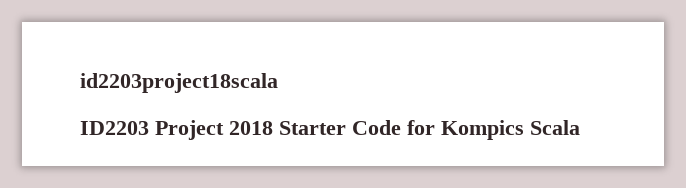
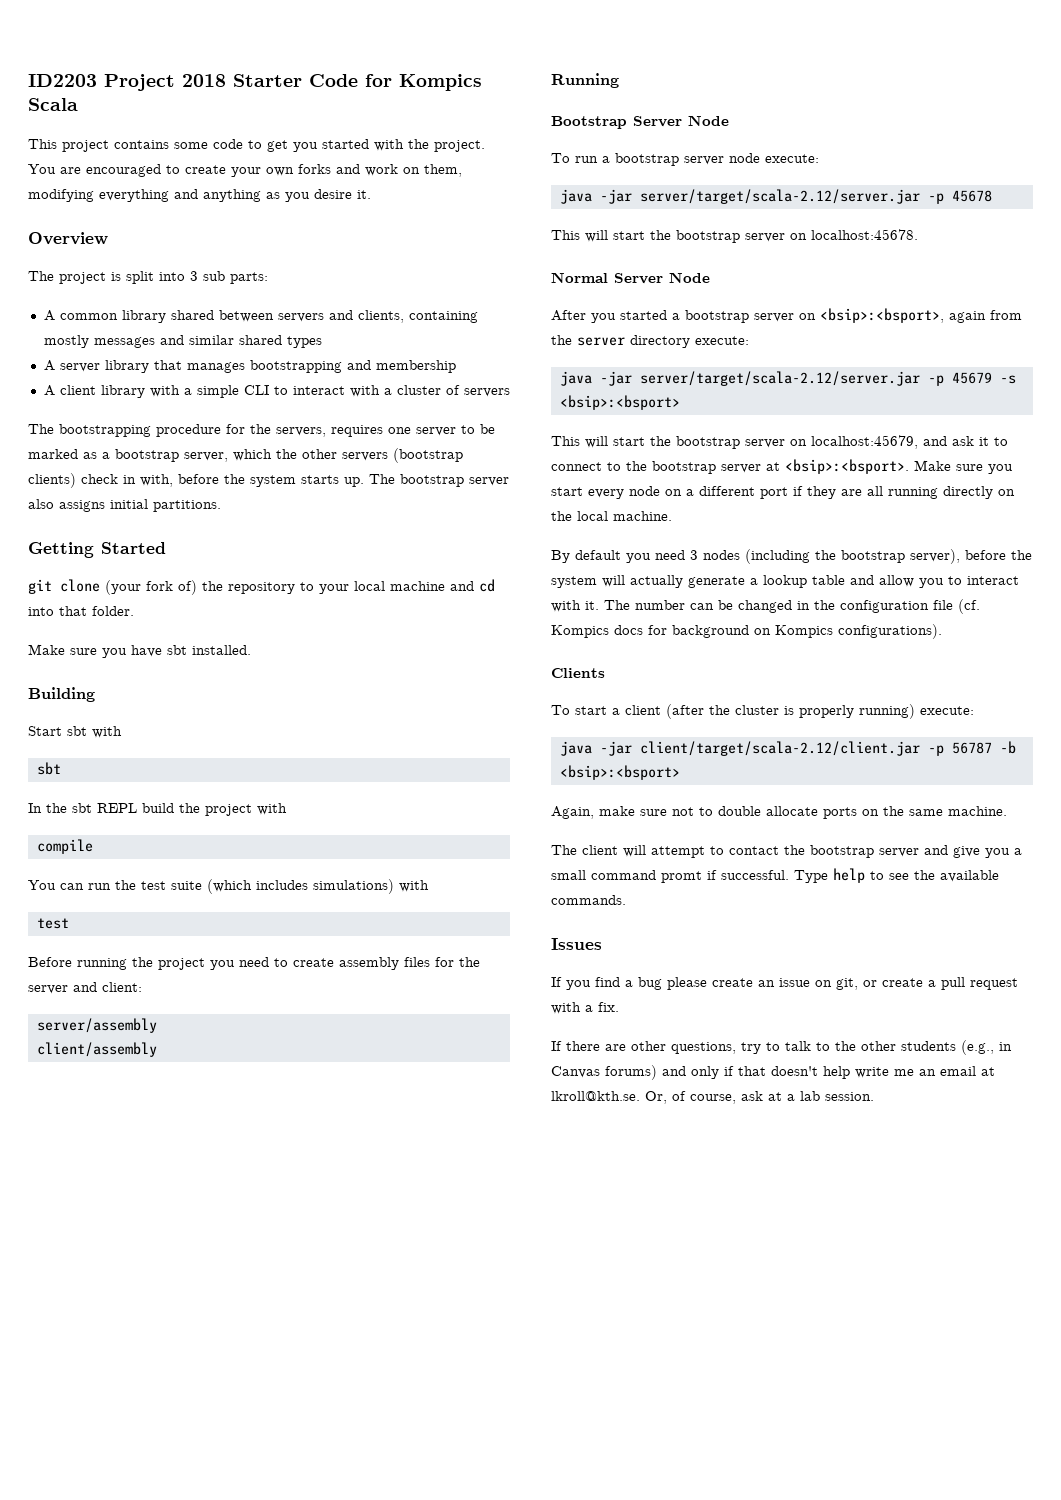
- id2203project18scala
+ This project contains some code to get you started with the project. You are encouraged to create your own forks and work on them, modifying everything and anything as you desire it.
+ Overview
+ The project is split into 3 sub parts:
+ A common library shared between servers and clients, containing mostly messages and similar shared types
+ A server library that manages bootstrapping and membership
+ A client library with a simple CLI to interact with a cluster of servers
+ The bootstrapping procedure for the servers, requires one server to be marked as a bootstrap server, which the other servers (bootstrap clients) check in with, before the system starts up. The bootstrap server also assigns initial partitions.
+ Getting Started
+ git clone (your fork of) the repository to your local machine and cd into that folder.
+ Make sure you have sbt installed.
+ Building
+ Start sbt with
+ sbt
+ In the sbt REPL build the project with
+ compile
+ You can run the test suite (which includes simulations) with
+ test
+ Before running the project you need to create assembly files for the server and client:
+ server/assembly
+ client/assembly
+ Running
+ Bootstrap Server Node
+ To run a bootstrap server node execute:
+ java -jar server/target/scala-2.12/server.jar -p 45678
+ This will start the bootstrap server on localhost:45678.
+ Normal Server Node
+ After you started a bootstrap server on <bsip>:<bsport>, again from the server directory execute:
+ java -jar server/target/scala-2.12/server.jar -p 45679 -s <bsip>:<bsport>
+ This will start the bootstrap server on localhost:45679, and ask it to connect to the bootstrap server at <bsip>:<bsport>. Make sure you start every node on a different port if they are all running directly on the local machine.
+ By default you need 3 nodes (including the bootstrap server), before the system will actually generate a lookup table and allow you to interact with it. The number can be changed in the configuration file (cf. Kompics docs for background on Kompics configurations).
+ Clients
+ To start a client (after the cluster is properly running) execute:
+ java -jar client/target/scala-2.12/client.jar -p 56787 -b <bsip>:<bsport>
+ Again, make sure not to double allocate ports on the same machine.
+ The client will attempt to contact the bootstrap server and give you a small command promt if successful. Type help to see the available commands.
+ Issues
+ If you find a bug please create an issue on git, or create a pull request with a fix.
+ If there are other questions, try to talk to the other students (e.g., in Canvas forums) and only if that doesn't help write me an email at lkroll@kth.se. Or, of course, ask at a lab session.

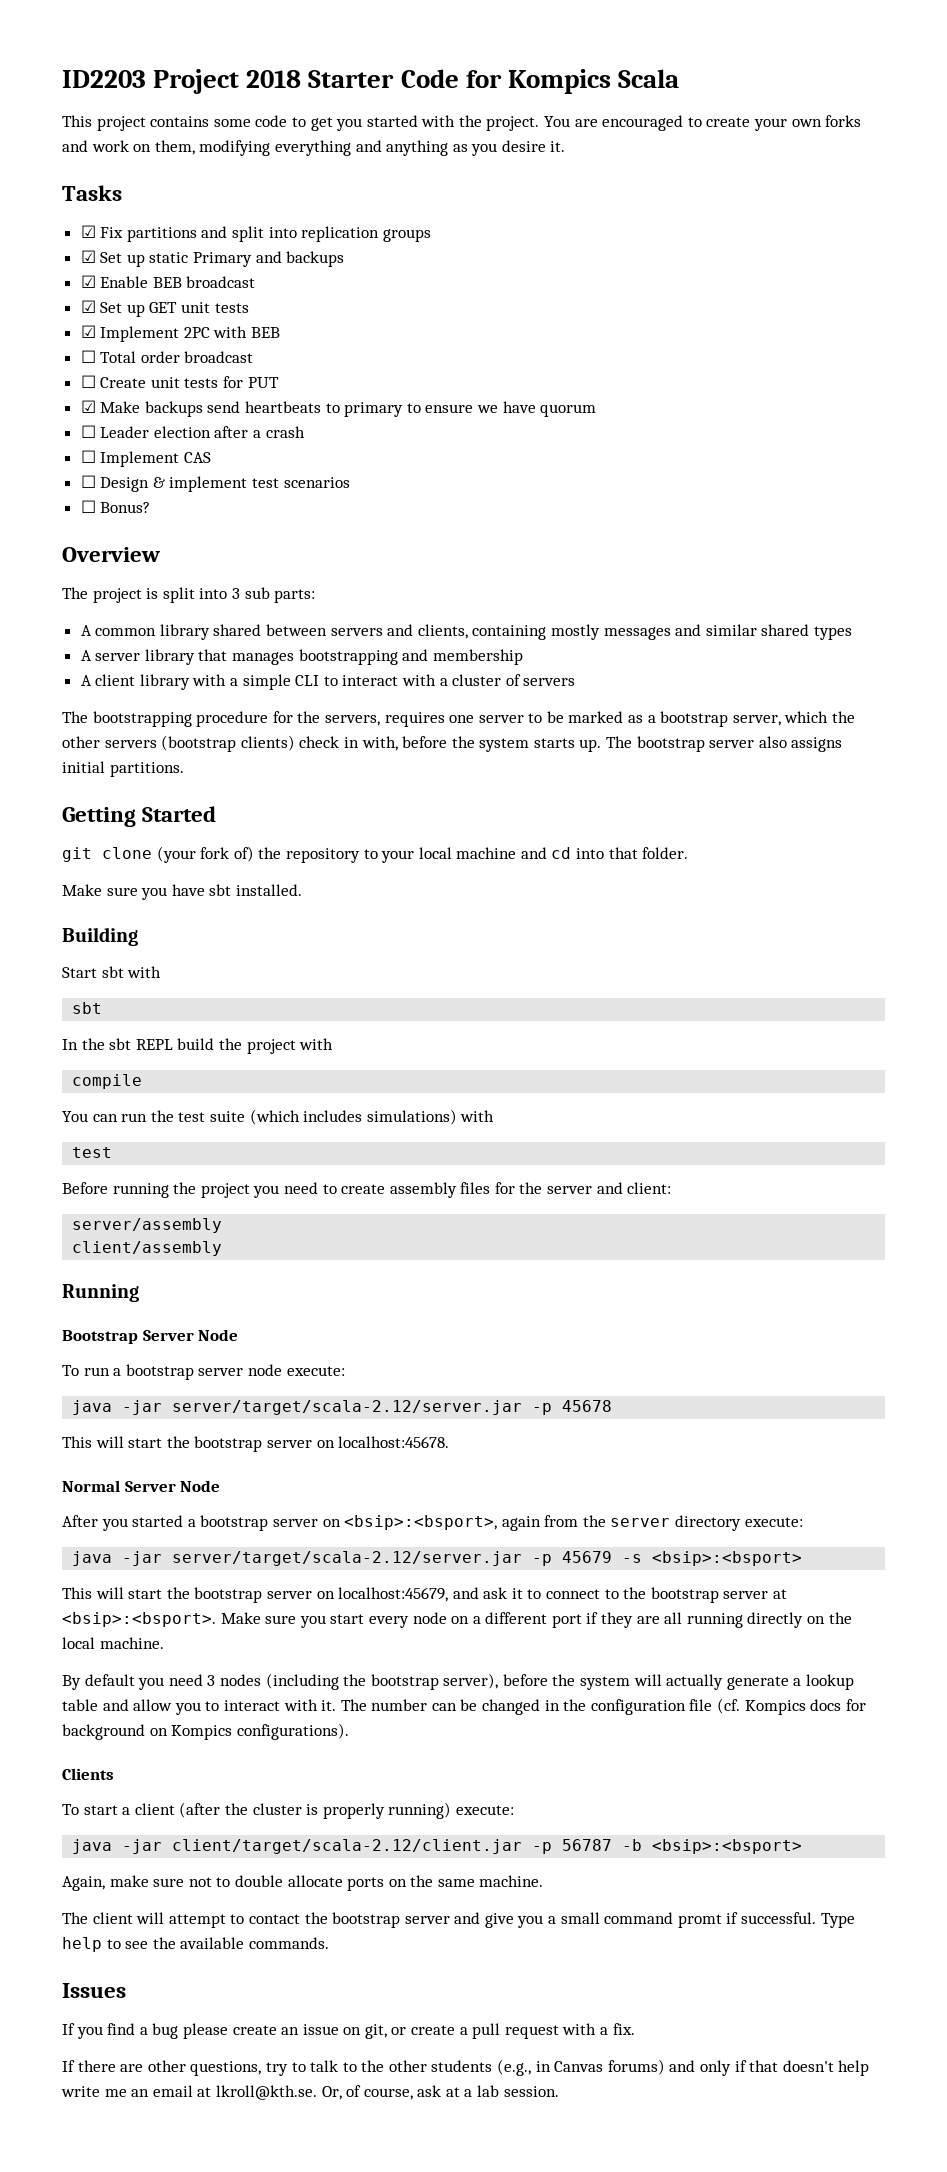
+ Tasks
+ ☑ Fix partitions and split into replication groups
+ ☑ Set up static Primary and backups
+ ☑ Enable BEB broadcast
+ ☑ Set up GET unit tests
+ ☑ Implement 2PC with BEB
+ ☐ Total order broadcast
+ ☐ Create unit tests for PUT
+ ☑ Make backups send heartbeats to primary to ensure we have quorum
+ ☐ Leader election after a crash
+ ☐ Implement CAS
+ ☐ Design & implement test scenarios
+ ☐ Bonus?

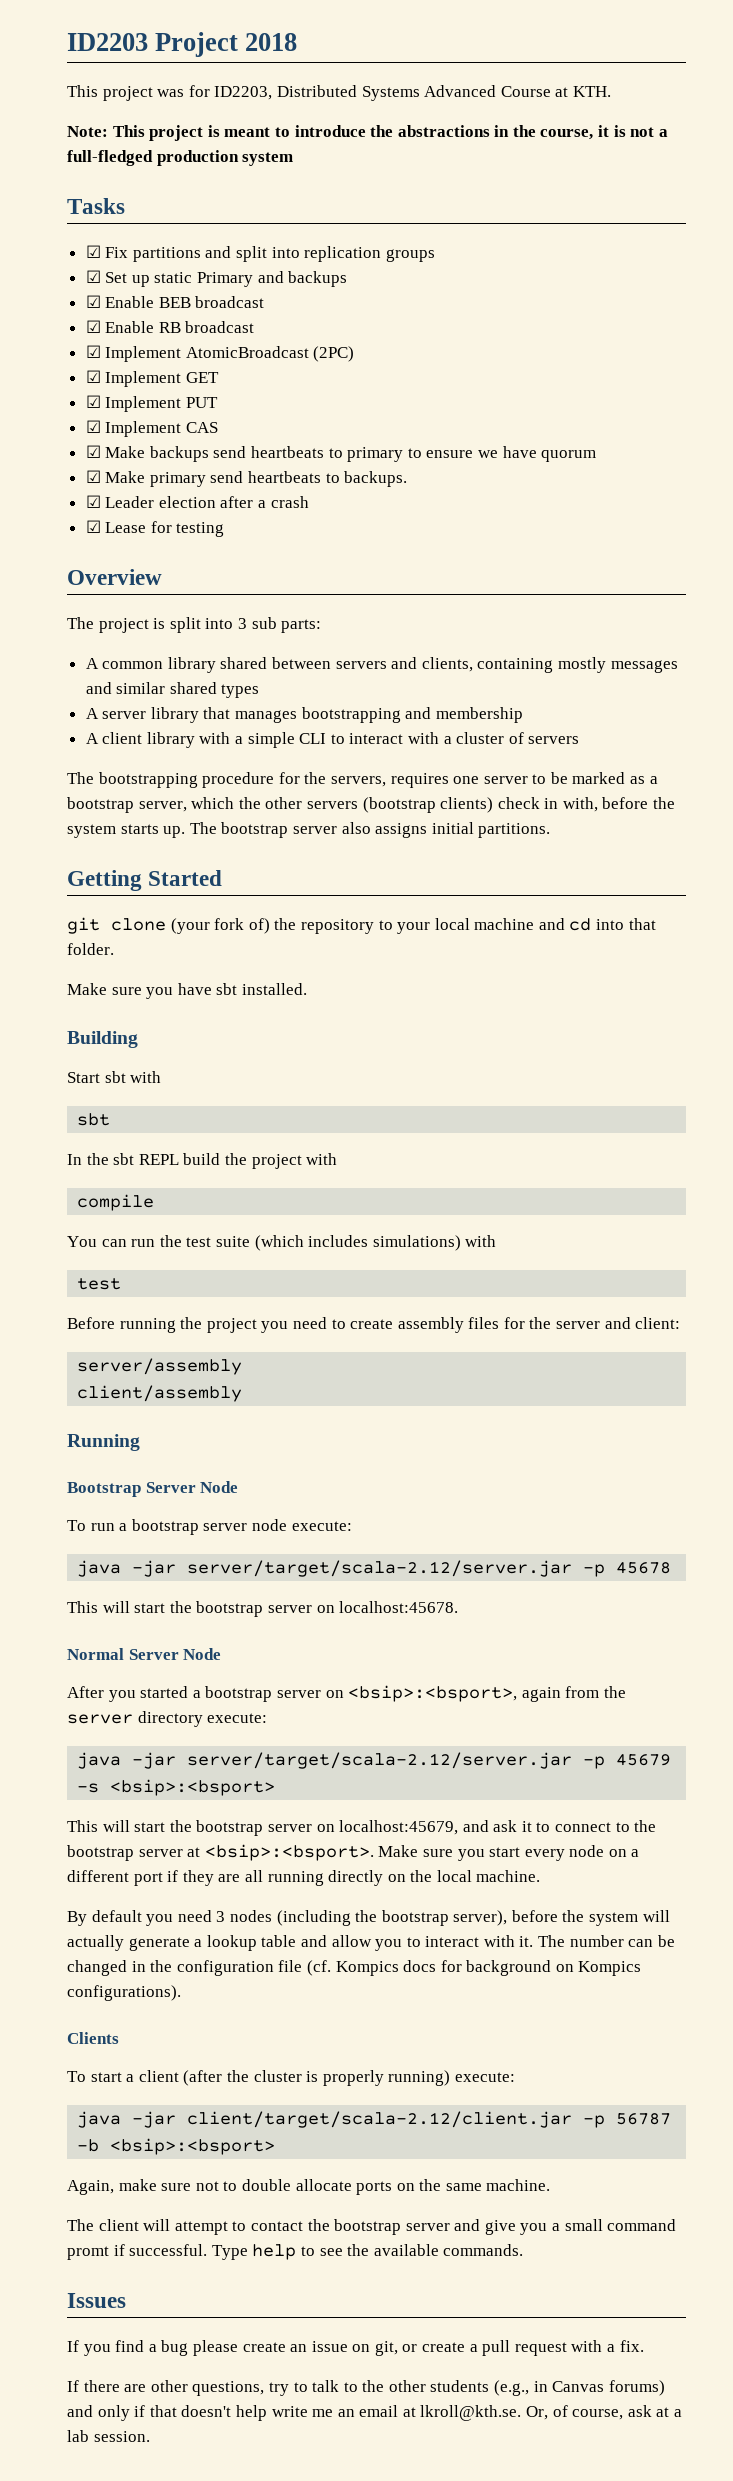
- ID2203 Project 2018 Starter Code for Kompics Scala
- This project contains some code to get you started with the project. You are encouraged to create your own forks and work on them, modifying everything and anything as you desire it.
+ ID2203 Project 2018
+ This project was for ID2203, Distributed Systems Advanced Course at KTH.
+ Note: This project is meant to introduce the abstractions in the course, it is not a full-fledged production system
- ☑ Set up GET unit tests
- ☑ Implement 2PC with BEB
- ☐ Total order broadcast
- ☐ Create unit tests for PUT
+ ☑ Enable RB broadcast
+ ☑ Implement AtomicBroadcast (2PC)
+ ☑ Implement GET
+ ☑ Implement PUT
+ ☑ Implement CAS
- ☐ Leader election after a crash
+ ☑ Make primary send heartbeats to backups.
+ ☑ Leader election after a crash
- ☐ Implement CAS
- ☐ Design & implement test scenarios
- ☐ Bonus?
+ ☑ Lease for testing

